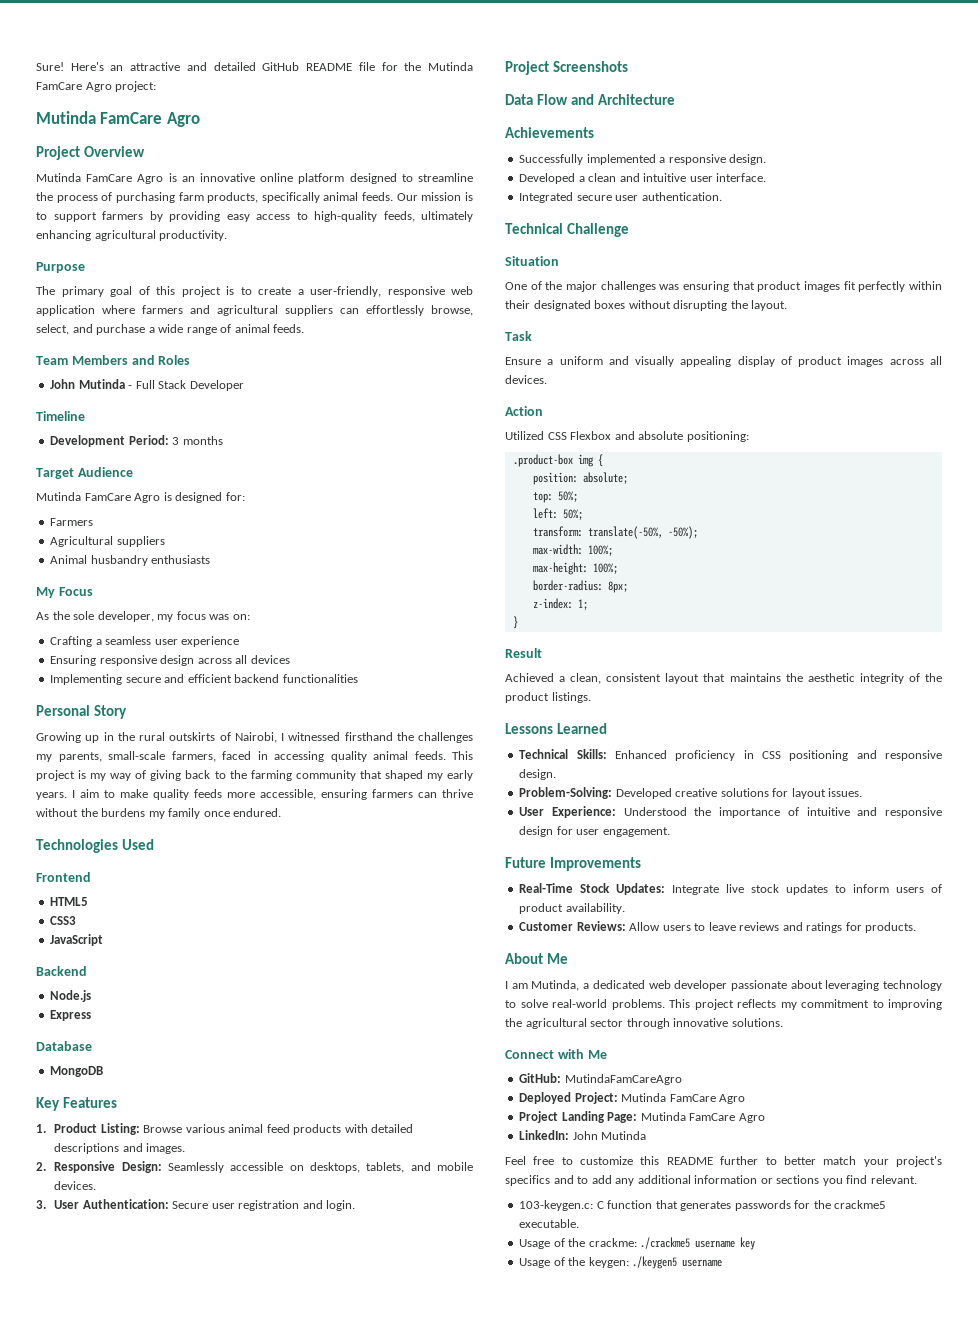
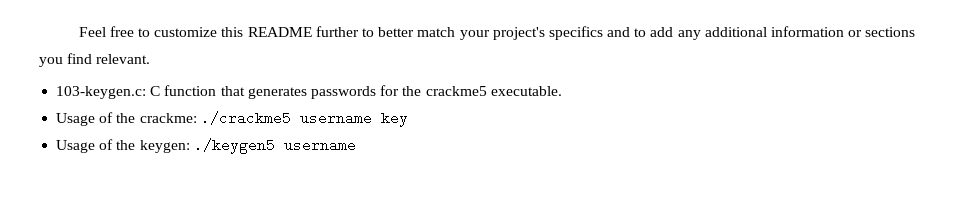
- Sure! Here's an attractive and detailed GitHub README file for the Mutinda FamCare Agro project:
- Mutinda FamCare Agro
- Project Overview
- Mutinda FamCare Agro is an innovative online platform designed to streamline the process of purchasing farm products, specifically animal feeds. Our mission is to support farmers by providing easy access to high-quality feeds, ultimately enhancing agricultural productivity.
- Purpose
- The primary goal of this project is to create a user-friendly, responsive web application where farmers and agricultural suppliers can effortlessly browse, select, and purchase a wide range of animal feeds.
- Team Members and Roles
- John Mutinda - Full Stack Developer
- Timeline
- Development Period: 3 months
- Target Audience
- Mutinda FamCare Agro is designed for:
- Farmers
- Agricultural suppliers
- Animal husbandry enthusiasts
- My Focus
- As the sole developer, my focus was on:
- Crafting a seamless user experience
- Ensuring responsive design across all devices
- Implementing secure and efficient backend functionalities
- Personal Story
- Growing up in the rural outskirts of Nairobi, I witnessed firsthand the challenges my parents, small-scale farmers, faced in accessing quality animal feeds. This project is my way of giving back to the farming community that shaped my early years. I aim to make quality feeds more accessible, ensuring farmers can thrive without the burdens my family once endured.
- Technologies Used
- Frontend
- HTML5
- CSS3
- JavaScript
- Backend
- Node.js
- Express
- Database
- MongoDB
- Key Features
- 1. Product Listing: Browse various animal feed products with detailed descriptions and images.
- 2. Responsive Design: Seamlessly accessible on desktops, tablets, and mobile devices.
- 3. User Authentication: Secure user registration and login.
- Project Screenshots
- Data Flow and Architecture
- Achievements
- Successfully implemented a responsive design.
- Developed a clean and intuitive user interface.
- Integrated secure user authentication.
- Technical Challenge
- Situation
- One of the major challenges was ensuring that product images fit perfectly within their designated boxes without disrupting the layout.
- Task
- Ensure a uniform and visually appealing display of product images across all devices.
- Action
- Utilized CSS Flexbox and absolute positioning:
- .product-box img {
- position: absolute;
- top: 50%;
- left: 50%;
- transform: translate(-50%, -50%);
- max-width: 100%;
- max-height: 100%;
- border-radius: 8px;
- z-index: 1;
- }
- Result
- Achieved a clean, consistent layout that maintains the aesthetic integrity of the product listings.
- Lessons Learned
- Technical Skills: Enhanced proficiency in CSS positioning and responsive design.
- Problem-Solving: Developed creative solutions for layout issues.
- User Experience: Understood the importance of intuitive and responsive design for user engagement.
- Future Improvements
- Real-Time Stock Updates: Integrate live stock updates to inform users of product availability.
- Customer Reviews: Allow users to leave reviews and ratings for products.
- About Me
- I am Mutinda, a dedicated web developer passionate about leveraging technology to solve real-world problems. This project reflects my commitment to improving the agricultural sector through innovative solutions.
- Connect with Me
- GitHub: MutindaFamCareAgro
- Deployed Project: Mutinda FamCare Agro
- Project Landing Page: Mutinda FamCare Agro
- LinkedIn: John Mutinda

